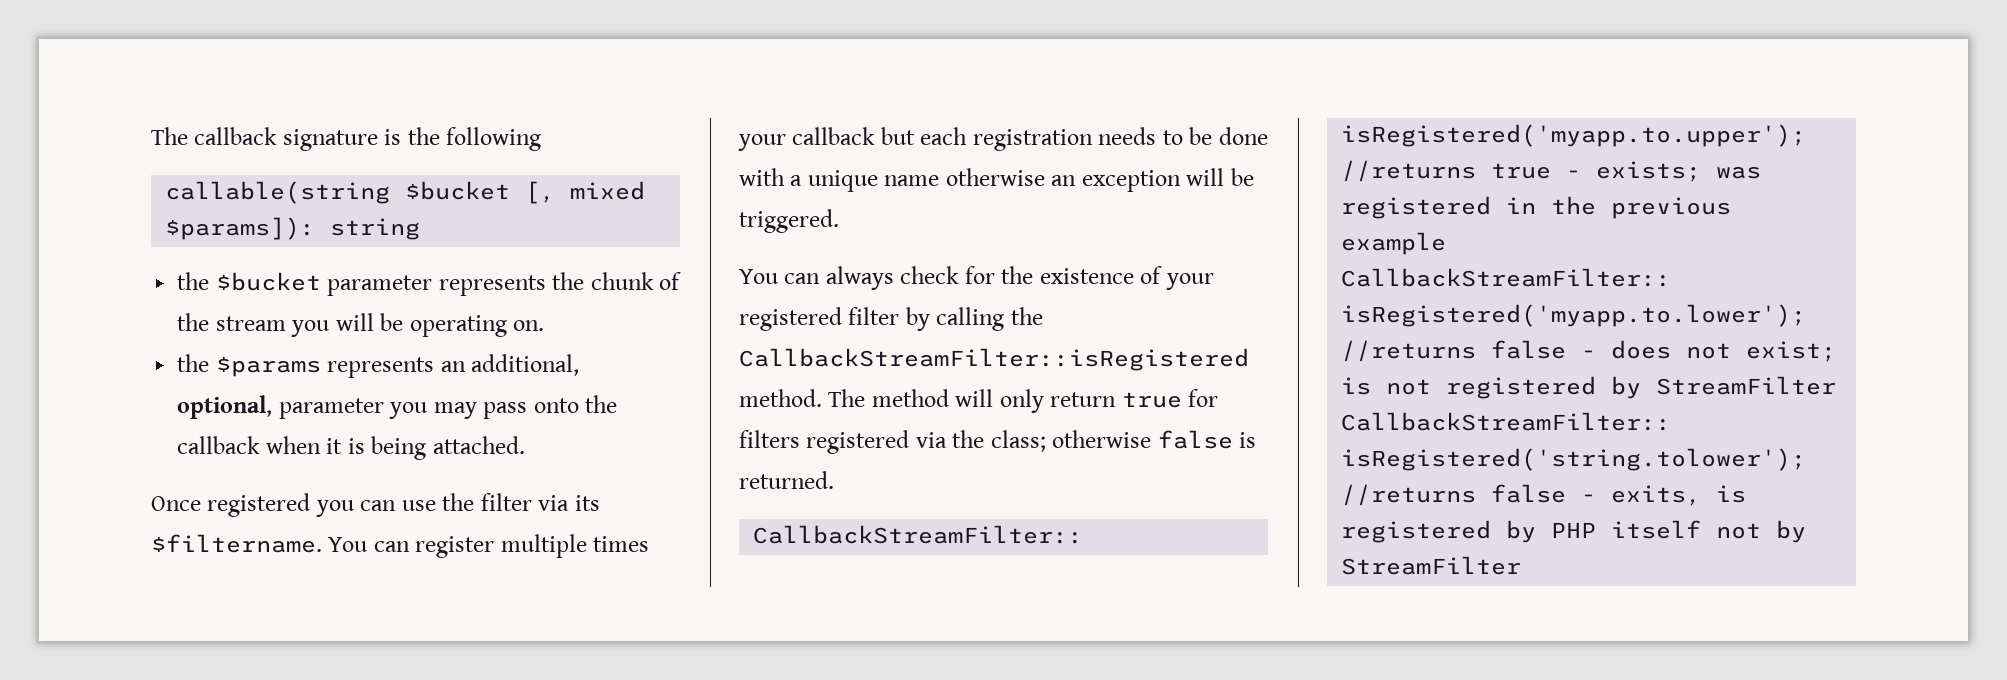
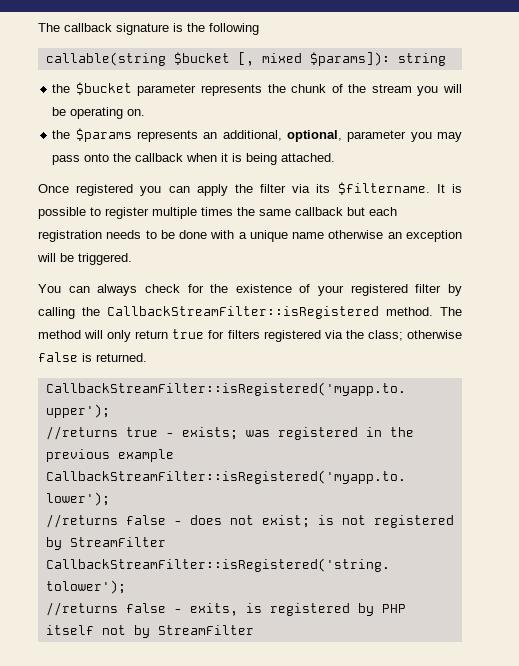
- Once registered you can use the filter via its $filtername.
+ Once registered you can apply the filter via its $filtername.
- You can register multiple times your callback but each registration needs to be done with a unique name otherwise an exception will be triggered.
+ It is possible to register multiple times the same callback but each registration needs to be done with a unique name otherwise an exception will be triggered.

